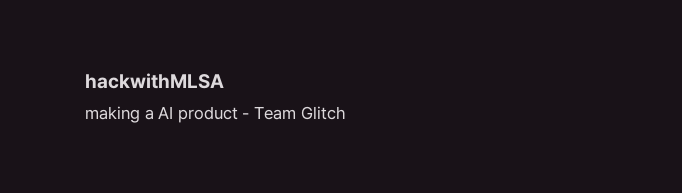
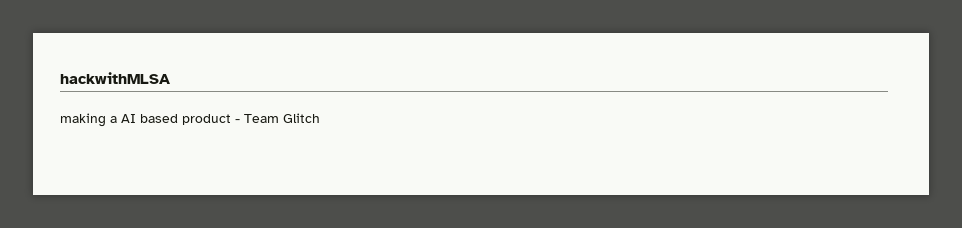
- making a AI product - Team Glitch
+ making a AI based product - Team Glitch

